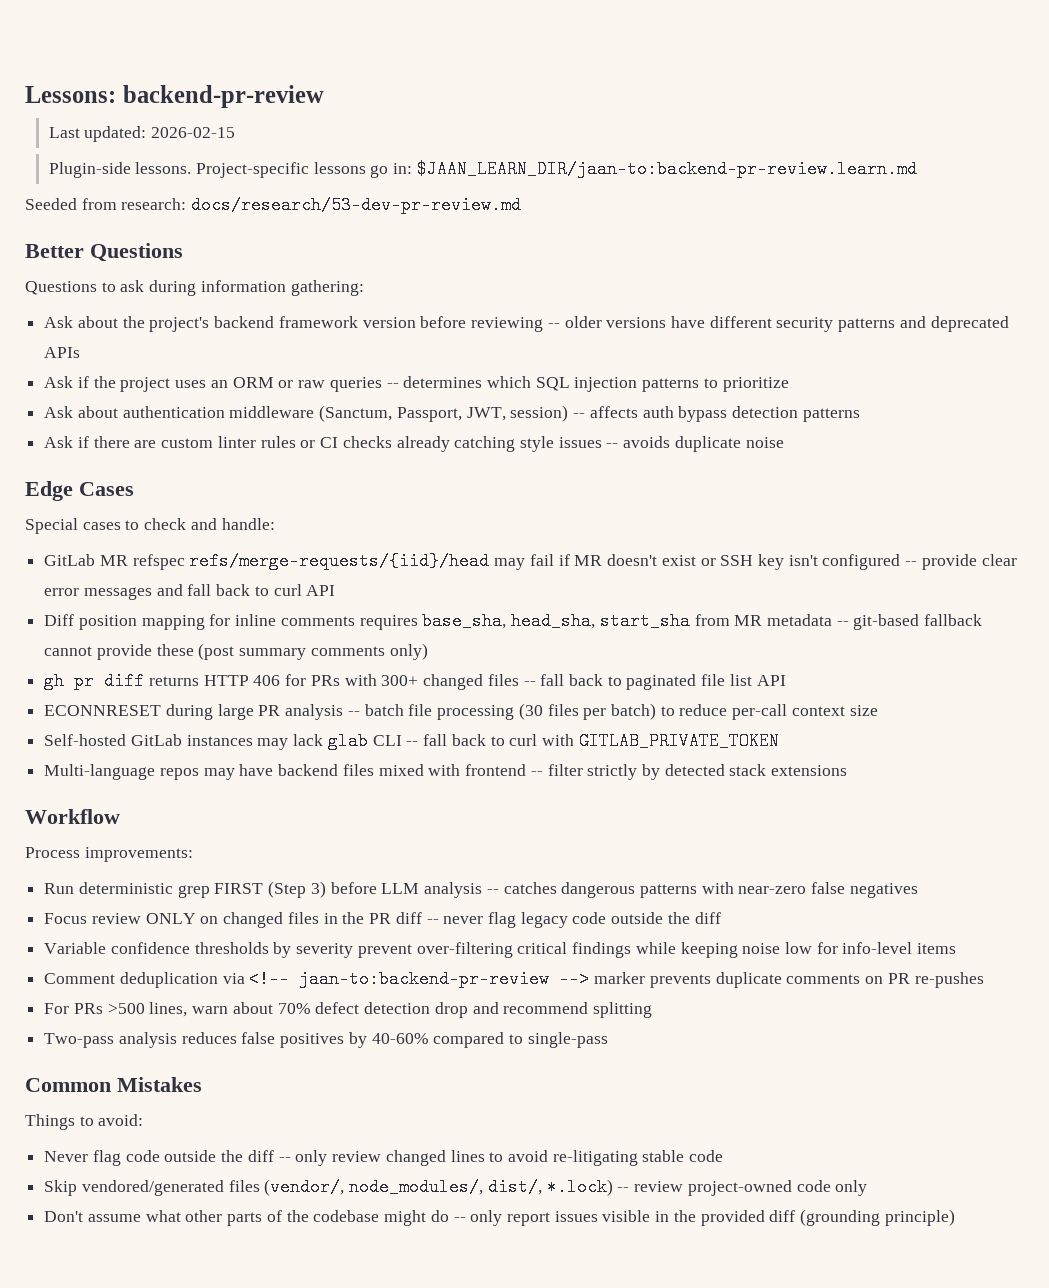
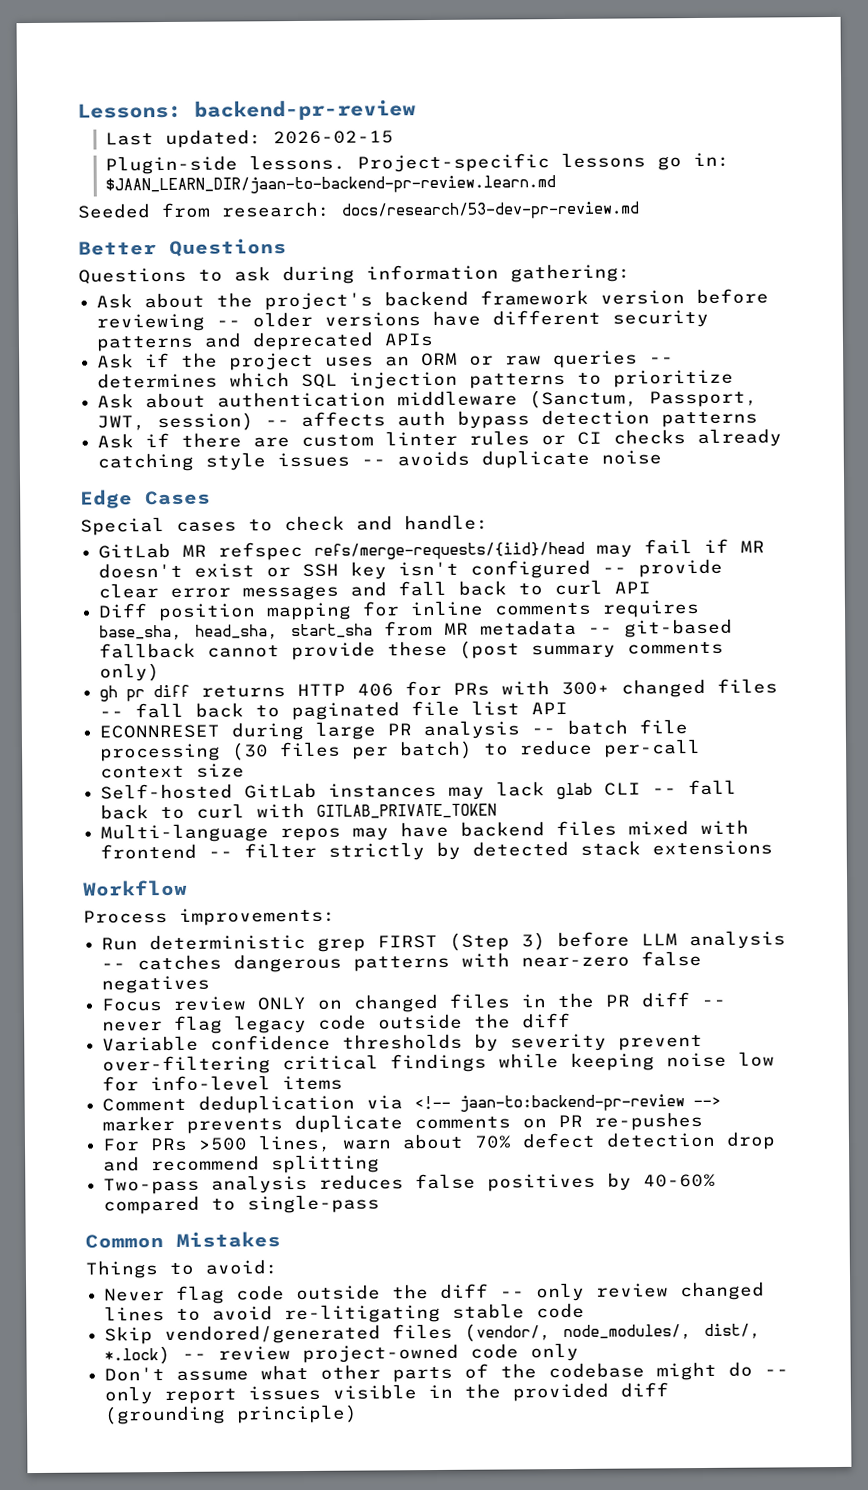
- Project-specific lessons go in: $JAAN_LEARN_DIR/jaan-to:backend-pr-review.learn.md
+ Project-specific lessons go in: $JAAN_LEARN_DIR/jaan-to-backend-pr-review.learn.md

